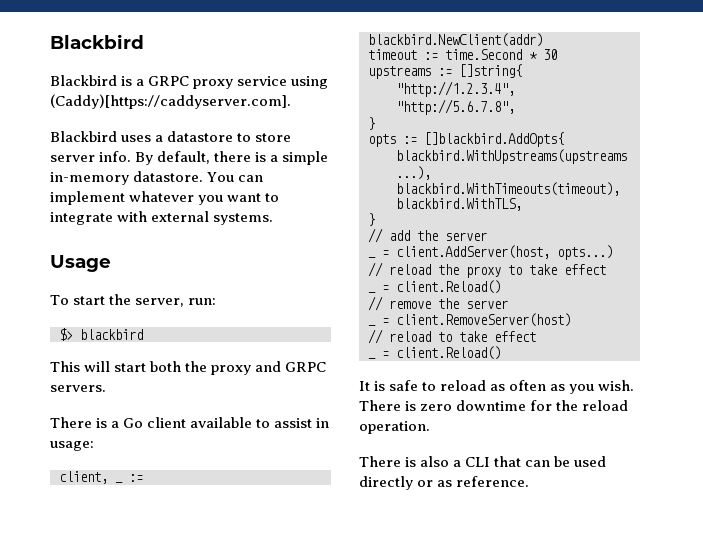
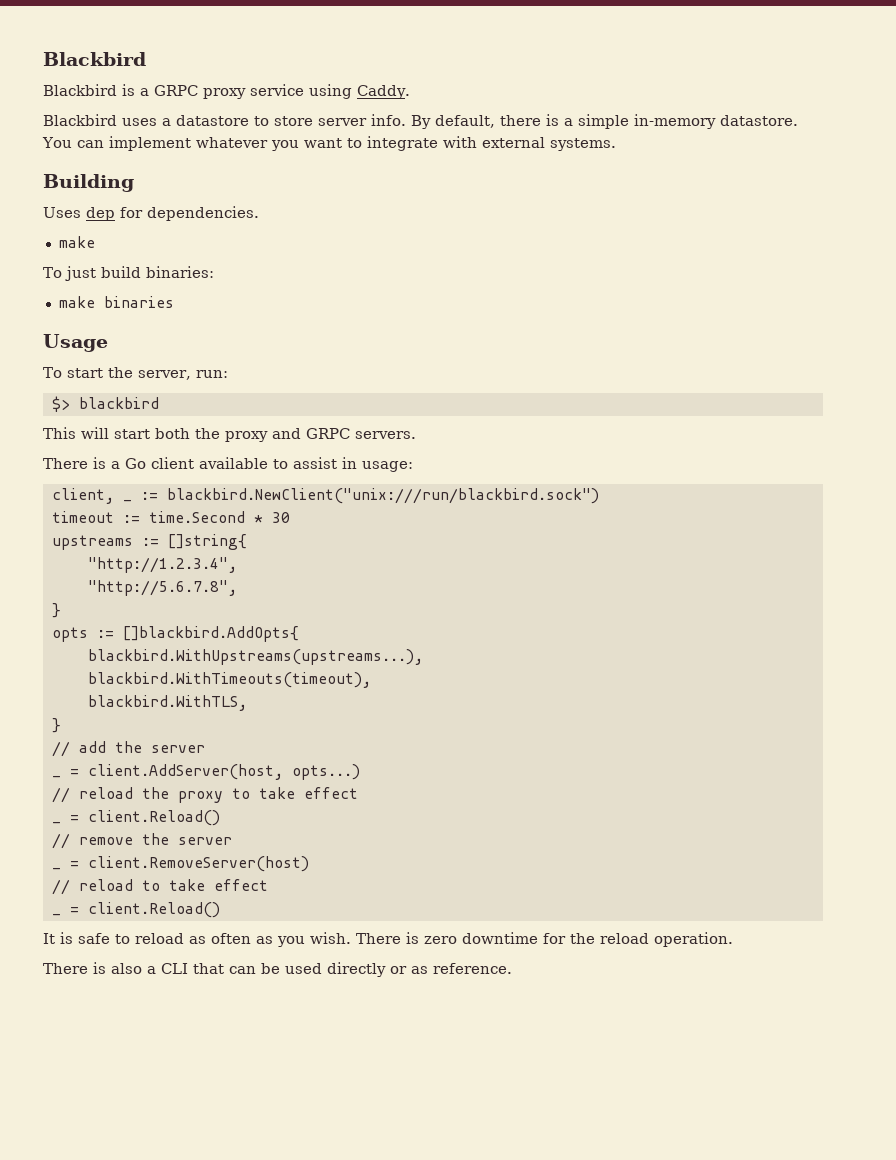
- Blackbird is a GRPC proxy service using (Caddy)[https://caddyserver.com].
+ Blackbird is a GRPC proxy service using Caddy.
+ Building
+ Uses dep for dependencies.
+ make
+ To just build binaries:
+ make binaries
- client, _ := blackbird.NewClient(addr)
+ client, _ := blackbird.NewClient("unix:///run/blackbird.sock")

